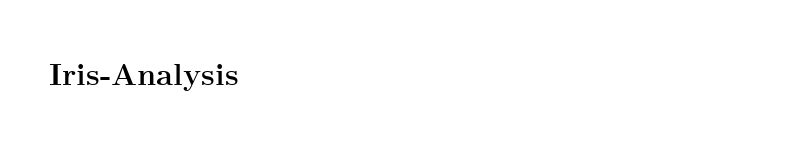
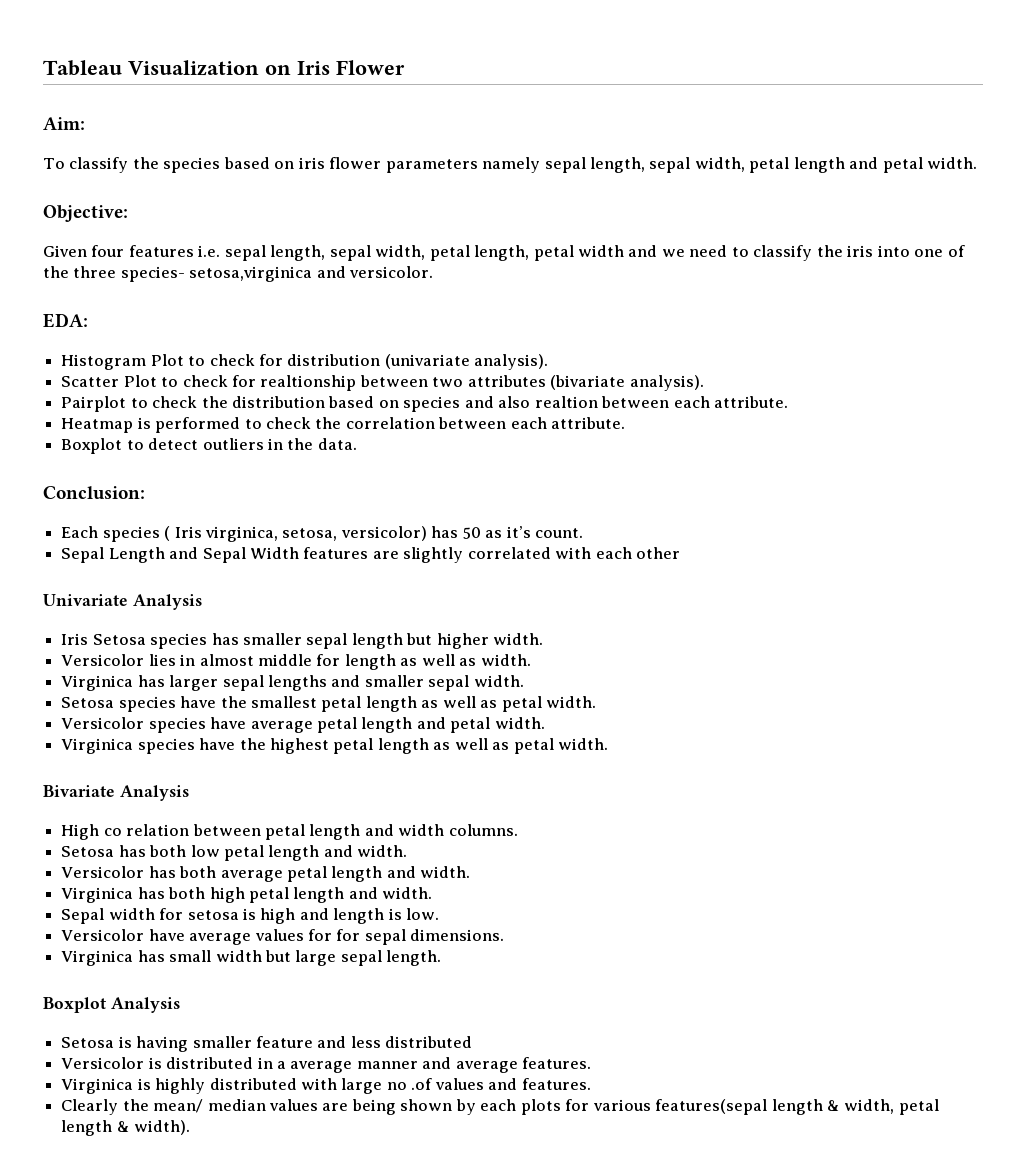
- Iris-Analysis
+ Tableau Visualization on Iris Flower
+ Aim:
+ To classify the species based on iris flower parameters namely sepal length, sepal width, petal length and petal width.
+ Objective:
+ Given four features i.e. sepal length, sepal width, petal length, petal width and we need to classify the iris into one of the three species- setosa,virginica and versicolor.
+ EDA:
+ Histogram Plot to check for distribution (univariate analysis).
+ Scatter Plot to check for realtionship between two attributes (bivariate analysis).
+ Pairplot to check the distribution based on species and also realtion between each attribute.
+ Heatmap is performed to check the correlation between each attribute.
+ Boxplot to detect outliers in the data.
+ Conclusion:
+ Each species ( Iris virginica, setosa, versicolor) has 50 as it’s count.
+ Sepal Length and Sepal Width features are slightly correlated with each other
+ Univariate Analysis
+ Iris Setosa species has smaller sepal length but higher width.
+ Versicolor lies in almost middle for length as well as width.
+ Virginica has larger sepal lengths and smaller sepal width.
+ Setosa species have the smallest petal length as well as petal width.
+ Versicolor species have average petal length and petal width.
+ Virginica species have the highest petal length as well as petal width.
+ Bivariate Analysis
+ High co relation between petal length and width columns.
+ Setosa has both low petal length and width.
+ Versicolor has both average petal length and width.
+ Virginica has both high petal length and width.
+ Sepal width for setosa is high and length is low.
+ Versicolor have average values for for sepal dimensions.
+ Virginica has small width but large sepal length.
+ Boxplot Analysis
+ Setosa is having smaller feature and less distributed
+ Versicolor is distributed in a average manner and average features.
+ Virginica is highly distributed with large no .of values and features.
+ Clearly the mean/ median values are being shown by each plots for various features(sepal length & width, petal length & width).

